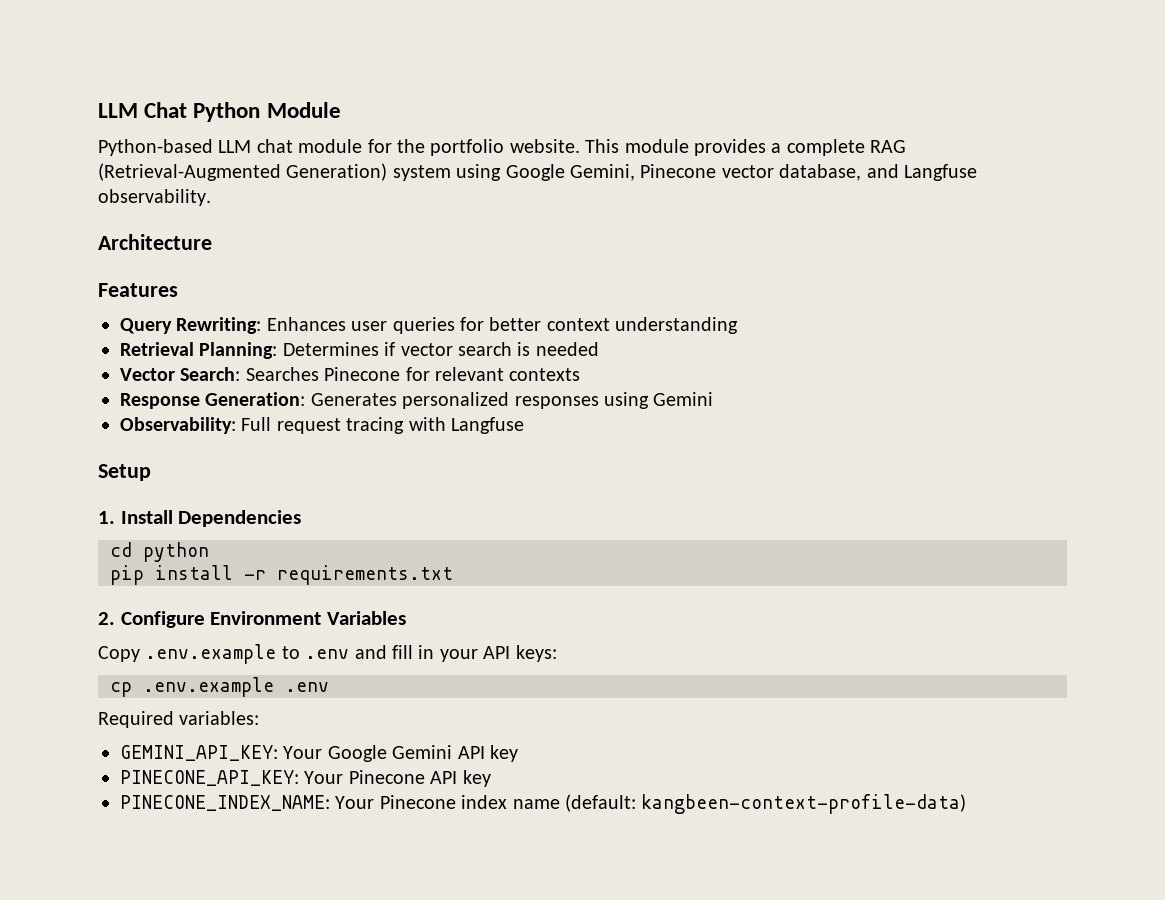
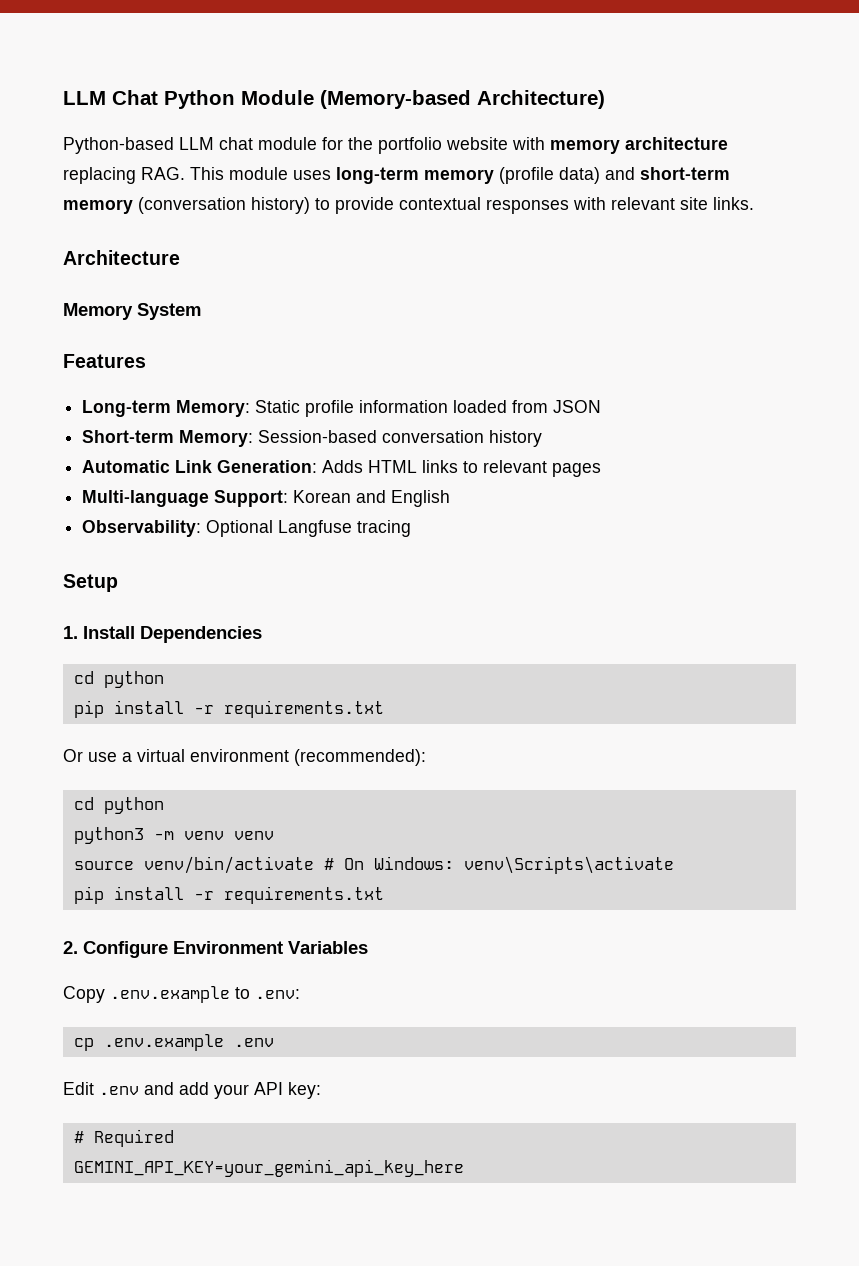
- LLM Chat Python Module
+ LLM Chat Python Module (Memory-based Architecture)
- Python-based LLM chat module for the portfolio website. This module provides a complete RAG (Retrieval-Augmented Generation) system using Google Gemini, Pinecone vector database, and Langfuse observability.
+ Python-based LLM chat module for the portfolio website with memory architecture replacing RAG. This module uses long-term memory (profile data) and short-term memory (conversation history) to provide contextual responses with relevant site links.
+ Memory System
- Query Rewriting: Enhances user queries for better context understanding
- Retrieval Planning: Determines if vector search is needed
- Vector Search: Searches Pinecone for relevant contexts
- Response Generation: Generates personalized responses using Gemini
+ Long-term Memory: Static profile information loaded from JSON
+ Short-term Memory: Session-based conversation history
+ Automatic Link Generation: Adds HTML links to relevant pages
+ Multi-language Support: Korean and English
- Observability: Full request tracing with Langfuse
+ Observability: Optional Langfuse tracing
+ Or use a virtual environment (recommended):
+ cd python
+ python3 -m venv venv
+ source venv/bin/activate # On Windows: venv\Scripts\activate
+ pip install -r requirements.txt
- Copy .env.example to .env and fill in your API keys:
+ Copy .env.example to .env:
  cp .env.example .env
- Required variables:
- GEMINI_API_KEY: Your Google Gemini API key
- PINECONE_API_KEY: Your Pinecone API key
- PINECONE_INDEX_NAME: Your Pinecone index name (default: kangbeen-context-profile-data)
+ Edit .env and add your API key:
+ # Required
+ GEMINI_API_KEY=your_gemini_api_key_here

